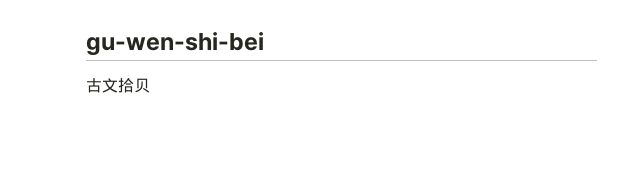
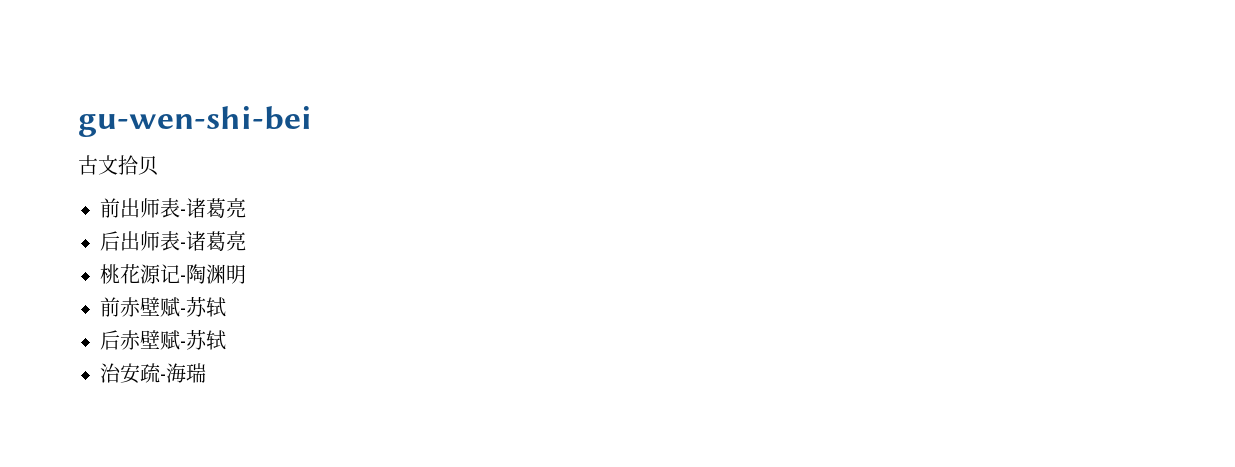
+ 前出师表-诸葛亮
+ 后出师表-诸葛亮
+ 桃花源记-陶渊明
+ 前赤壁赋-苏轼
+ 后赤壁赋-苏轼
+ 治安疏-海瑞

